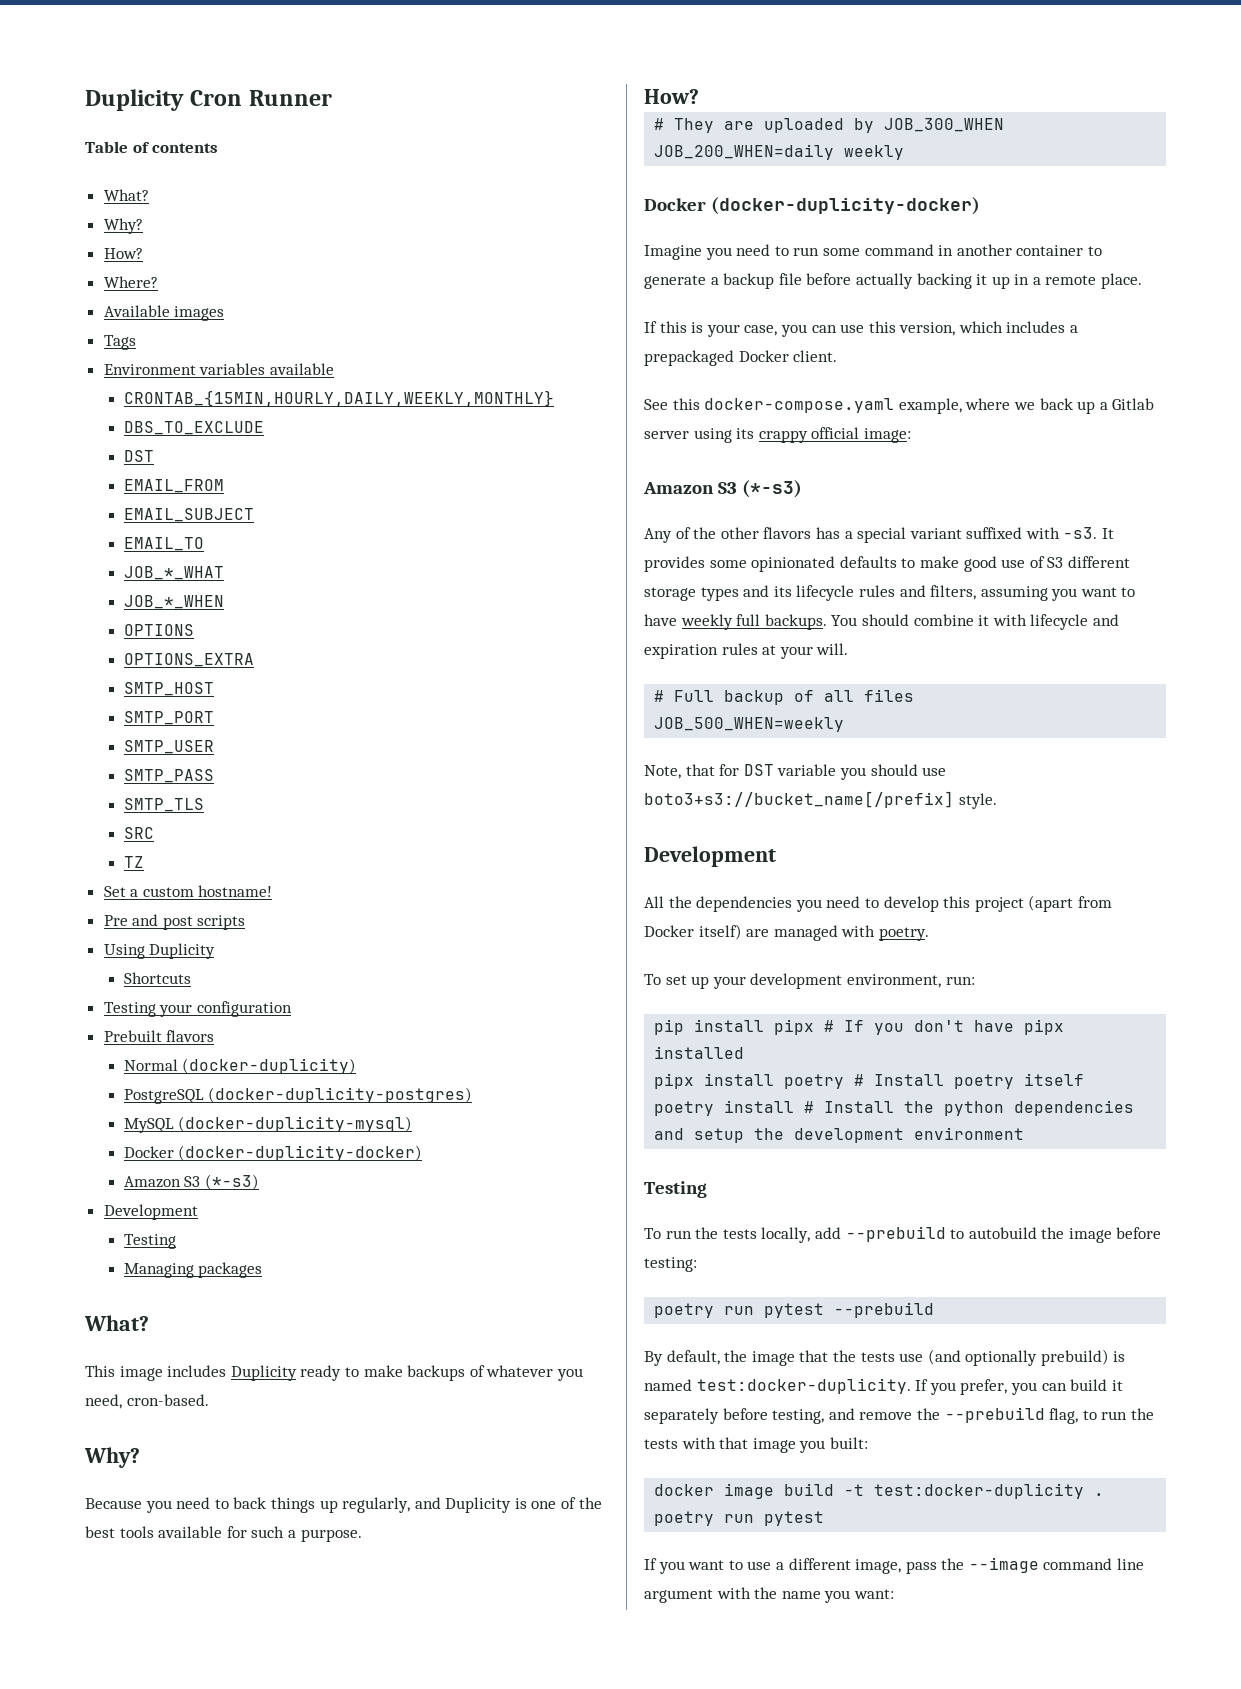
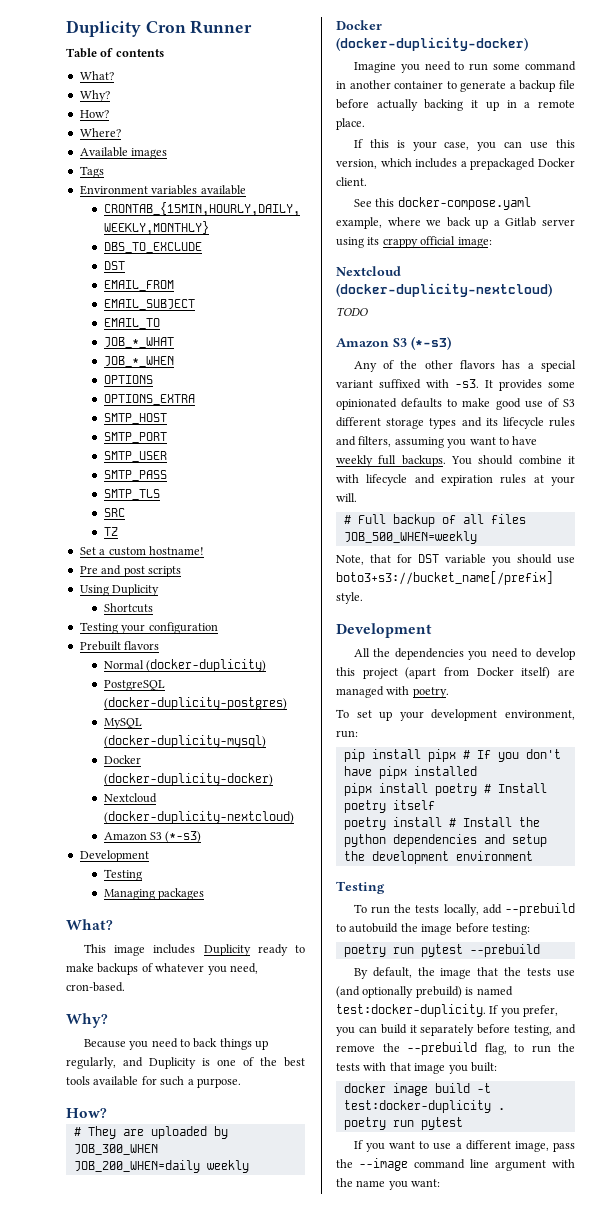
  MySQL (docker-duplicity-mysql)
  Docker (docker-duplicity-docker)
+ Nextcloud (docker-duplicity-nextcloud)
  See this docker-compose.yaml example, where we back up a Gitlab server using its crappy official image:
+ Nextcloud (docker-duplicity-nextcloud)
+ TODO

